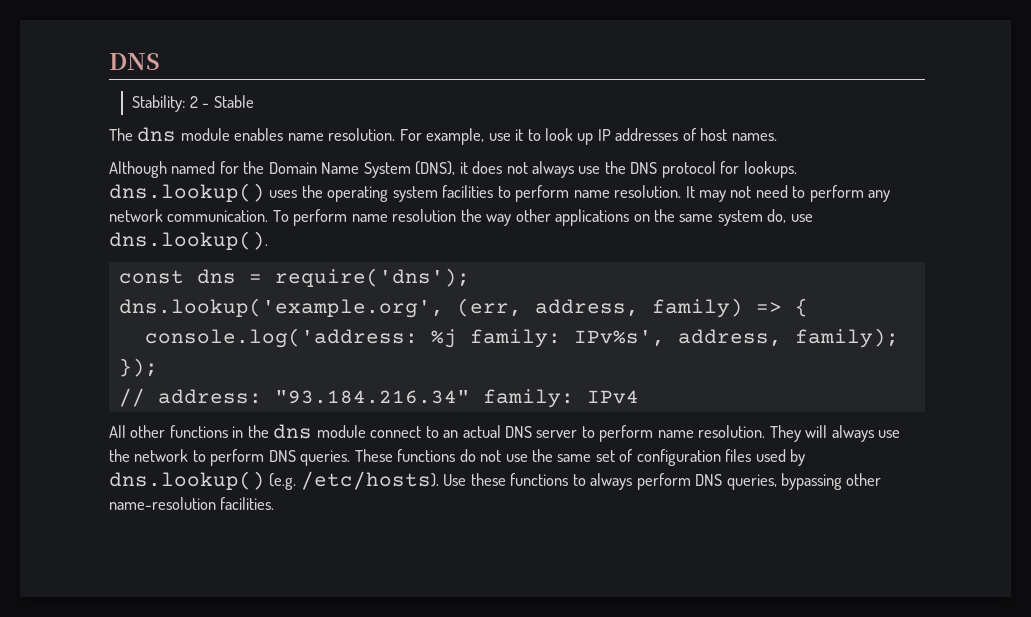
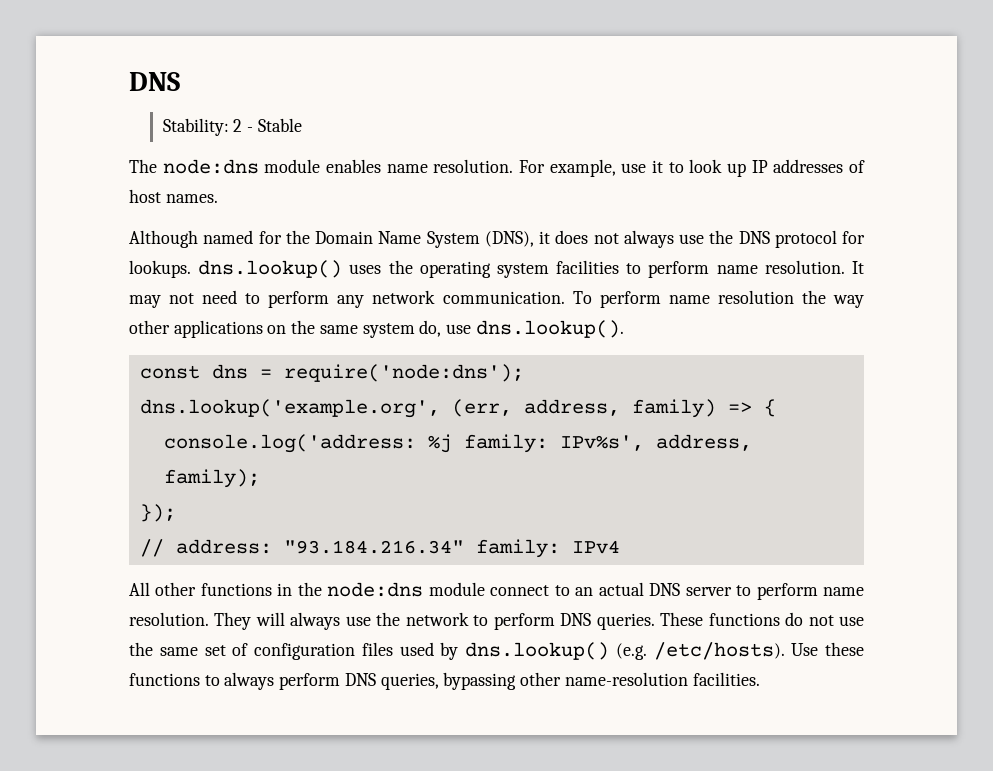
- The dns module enables name resolution.
+ The node:dns module enables name resolution.
- const dns = require('dns');
+ const dns = require('node:dns');
- All other functions in the dns module connect to an actual DNS server to perform name resolution.
+ All other functions in the node:dns module connect to an actual DNS server to perform name resolution.

